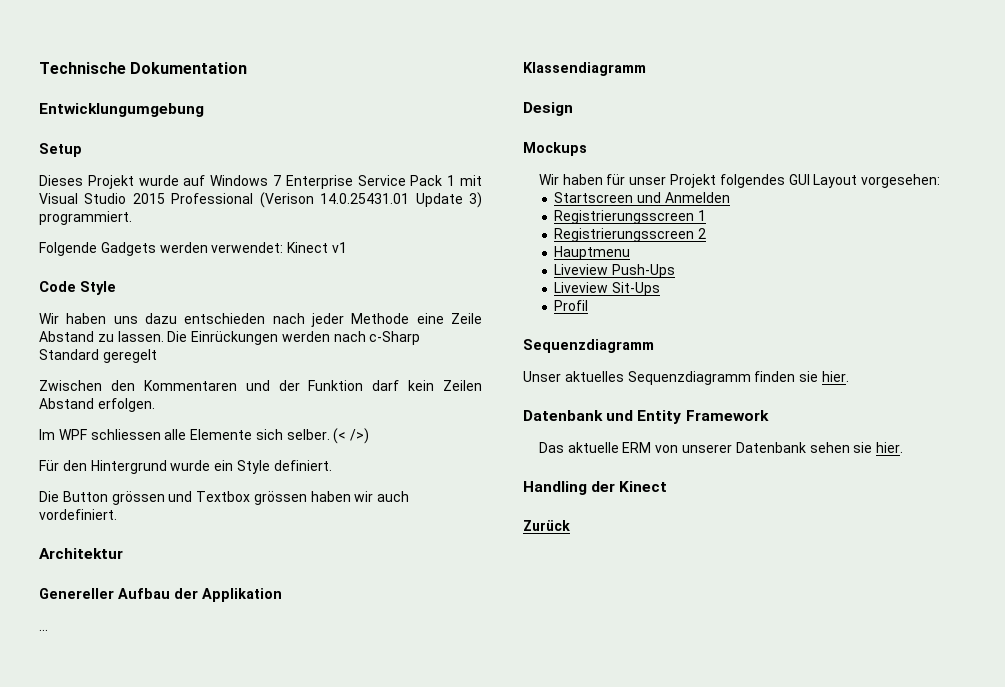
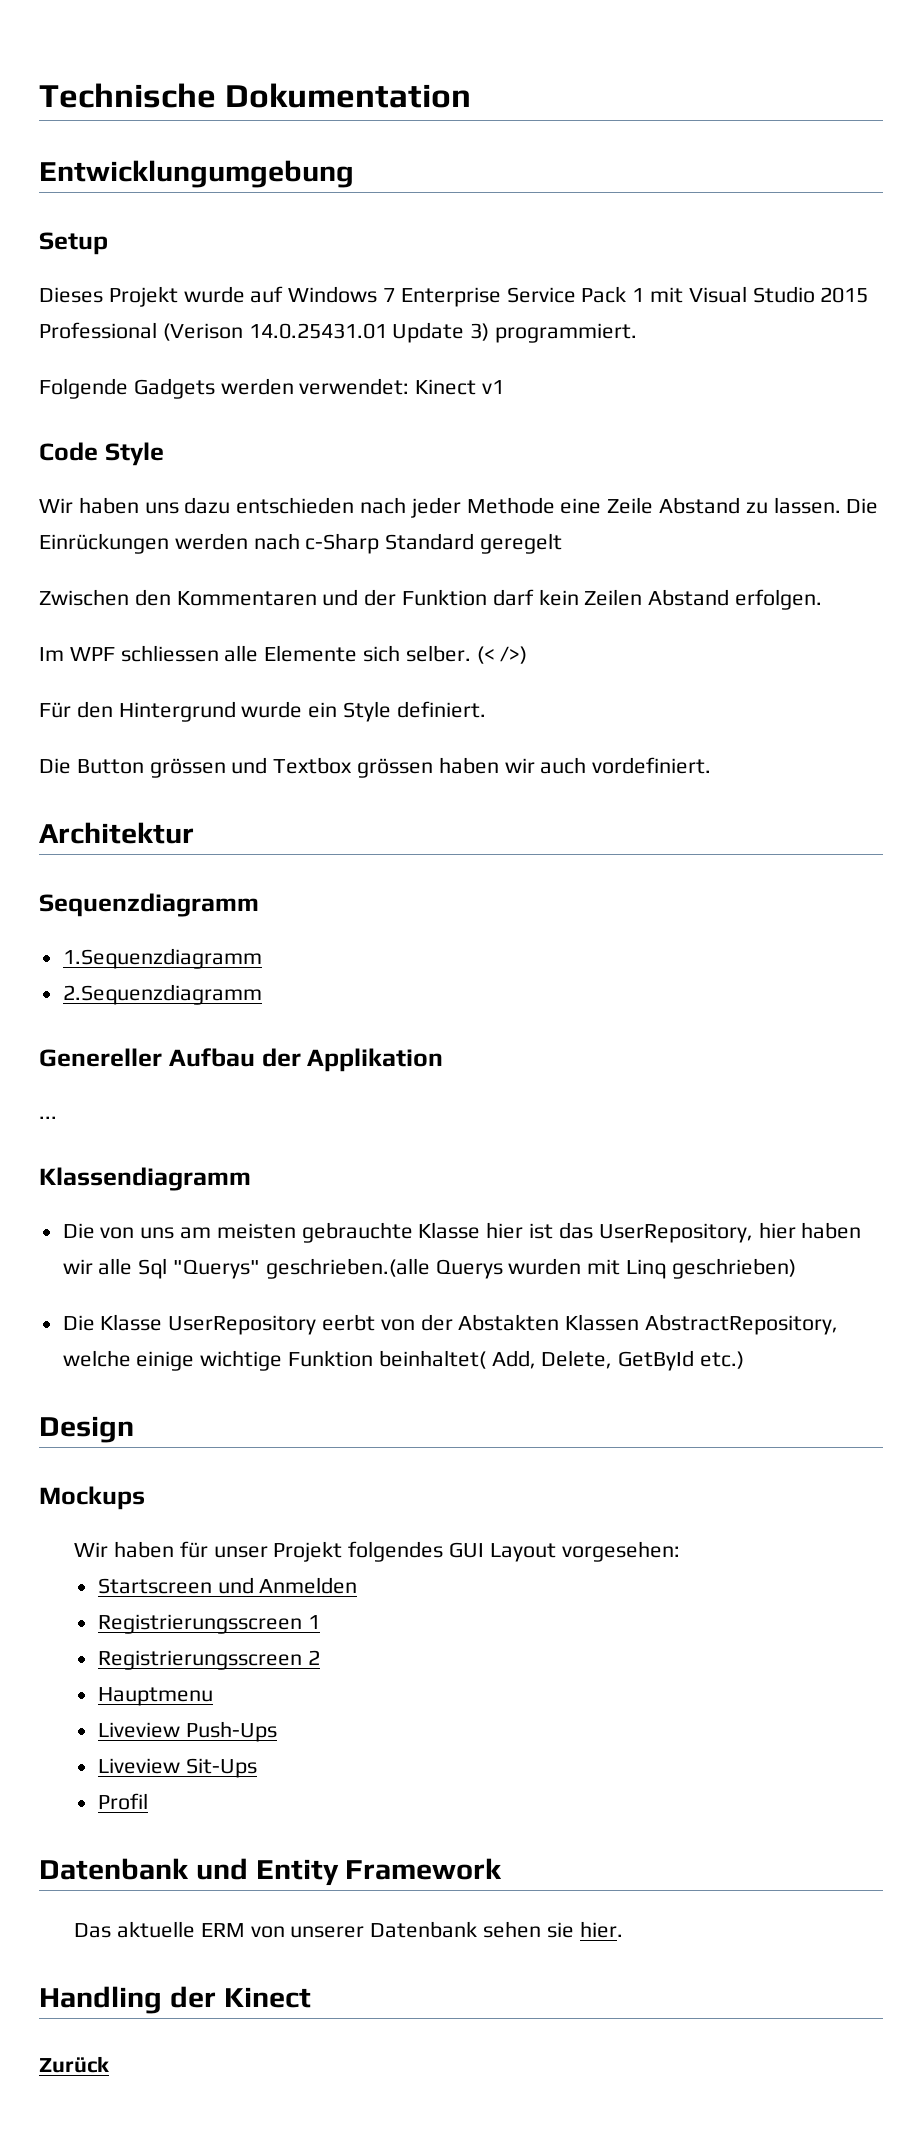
+ Sequenzdiagramm
+ 1.Sequenzdiagramm
+ 2.Sequenzdiagramm
+ Die von uns am meisten gebrauchte Klasse hier ist das UserRepository, hier haben wir alle Sql "Querys" geschrieben.(alle Querys wurden mit Linq geschrieben)
+ Die Klasse UserRepository eerbt von der Abstakten Klassen AbstractRepository, welche einige wichtige Funktion beinhaltet( Add, Delete, GetById etc.)
  Profil
- Sequenzdiagramm
- Unser aktuelles Sequenzdiagramm finden sie hier.

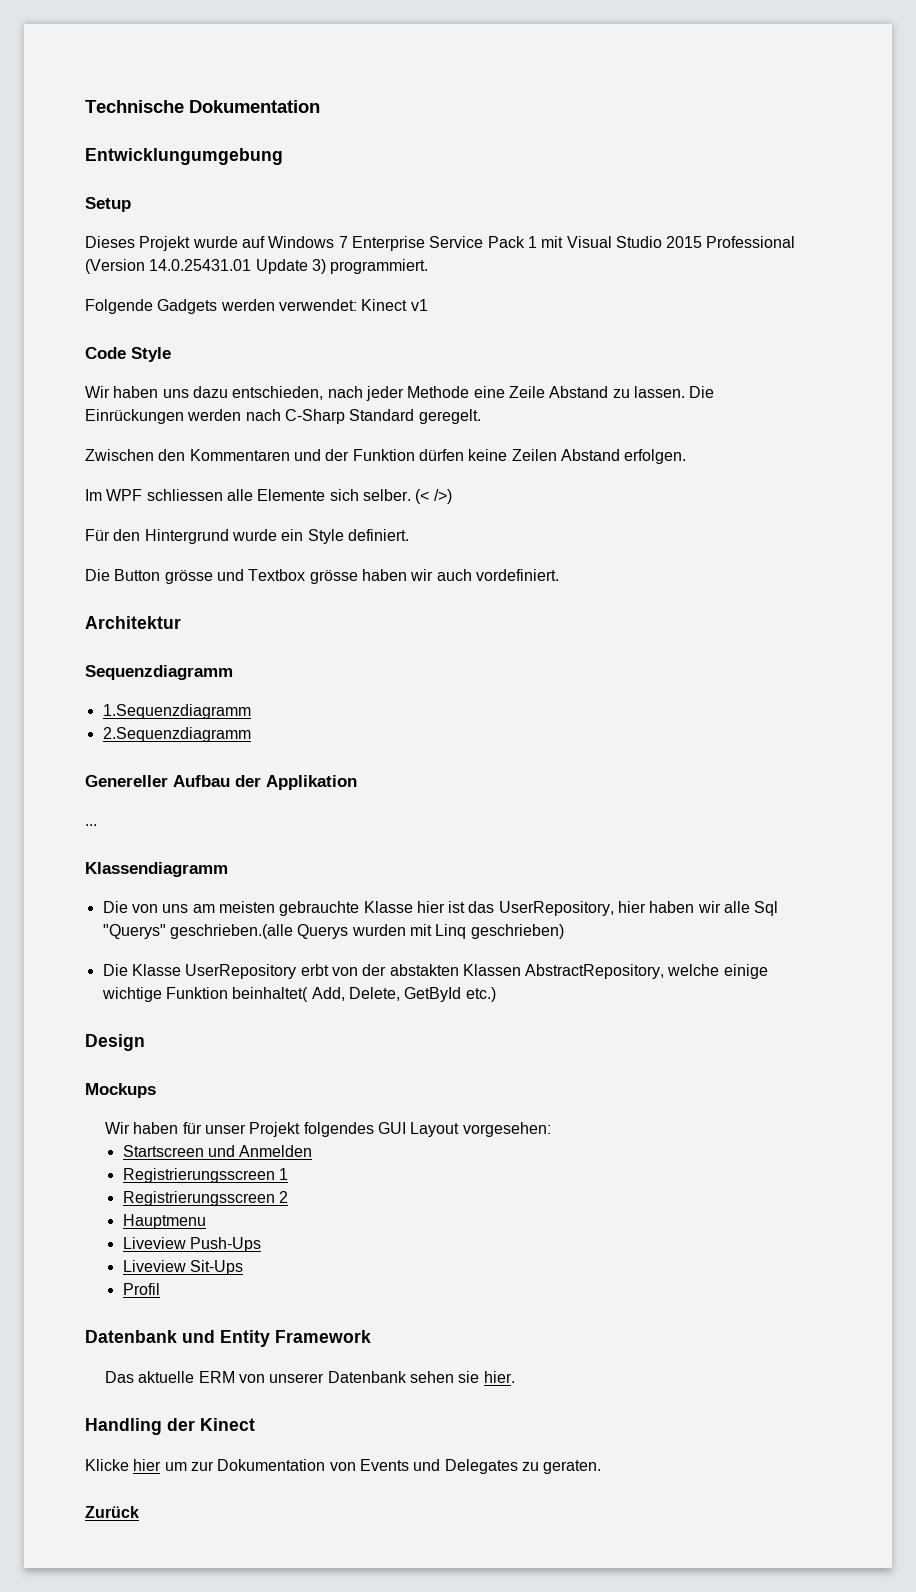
- Dieses Projekt wurde auf Windows 7 Enterprise Service Pack 1 mit Visual Studio 2015 Professional (Verison 14.0.25431.01 Update 3) programmiert.
+ Dieses Projekt wurde auf Windows 7 Enterprise Service Pack 1 mit Visual Studio 2015 Professional (Version 14.0.25431.01 Update 3) programmiert.
- Wir haben uns dazu entschieden nach jeder Methode eine Zeile Abstand zu lassen.
+ Wir haben uns dazu entschieden, nach jeder Methode eine Zeile Abstand zu lassen.
- Die Einrückungen werden nach c-Sharp Standard geregelt
+ Die Einrückungen werden nach C-Sharp Standard geregelt.
- Zwischen den Kommentaren und der Funktion darf kein Zeilen Abstand erfolgen.
+ Zwischen den Kommentaren und der Funktion dürfen keine Zeilen Abstand erfolgen.
- Die Button grössen und Textbox grössen haben wir auch vordefiniert.
+ Die Button grösse und Textbox grösse haben wir auch vordefiniert.
- Die Klasse UserRepository eerbt von der Abstakten Klassen AbstractRepository, welche einige wichtige Funktion beinhaltet( Add, Delete, GetById etc.)
+ Die Klasse UserRepository erbt von der abstakten Klassen AbstractRepository, welche einige wichtige Funktion beinhaltet( Add, Delete, GetById etc.)
+ Klicke hier um zur Dokumentation von Events und Delegates zu geraten.

